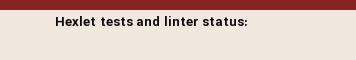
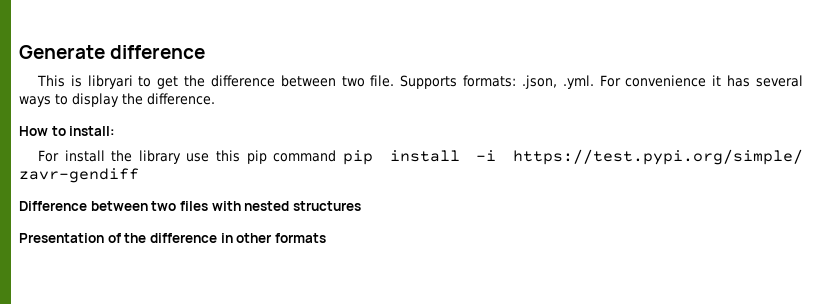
- Hexlet tests and linter status:
+ Generate difference
+ This is libryari to get the difference between two file. Supports formats: .json, .yml. For convenience it has several ways to display the difference.
+ How to install:
+ For install the library use this pip command pip install -i https://test.pypi.org/simple/ zavr-gendiff
+ Difference between two files with nested structures
+ Presentation of the difference in other formats

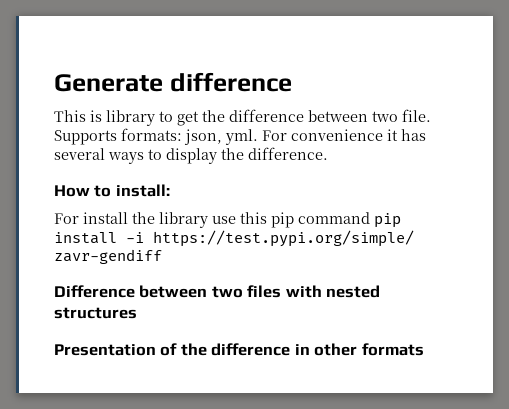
- This is libryari to get the difference between two file.
+ This is library to get the difference between two file.
- Supports formats: .json, .yml. For convenience it has several ways to display the difference.
+ Supports formats: json, yml. For convenience it has several ways to display the difference.

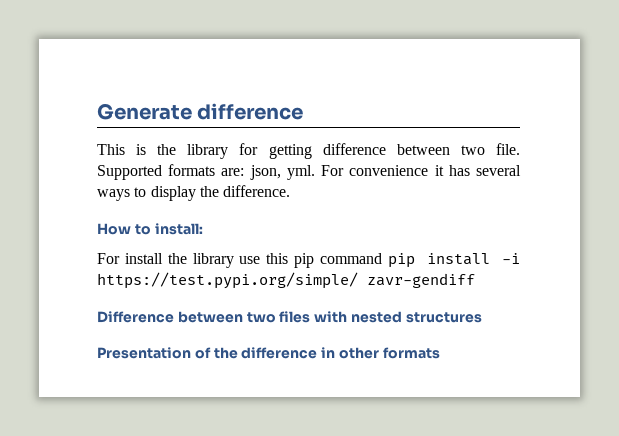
- This is library to get the difference between two file.
+ This is the library for getting difference between two file.
- Supports formats: json, yml.
+ Supported formats are: json, yml.

